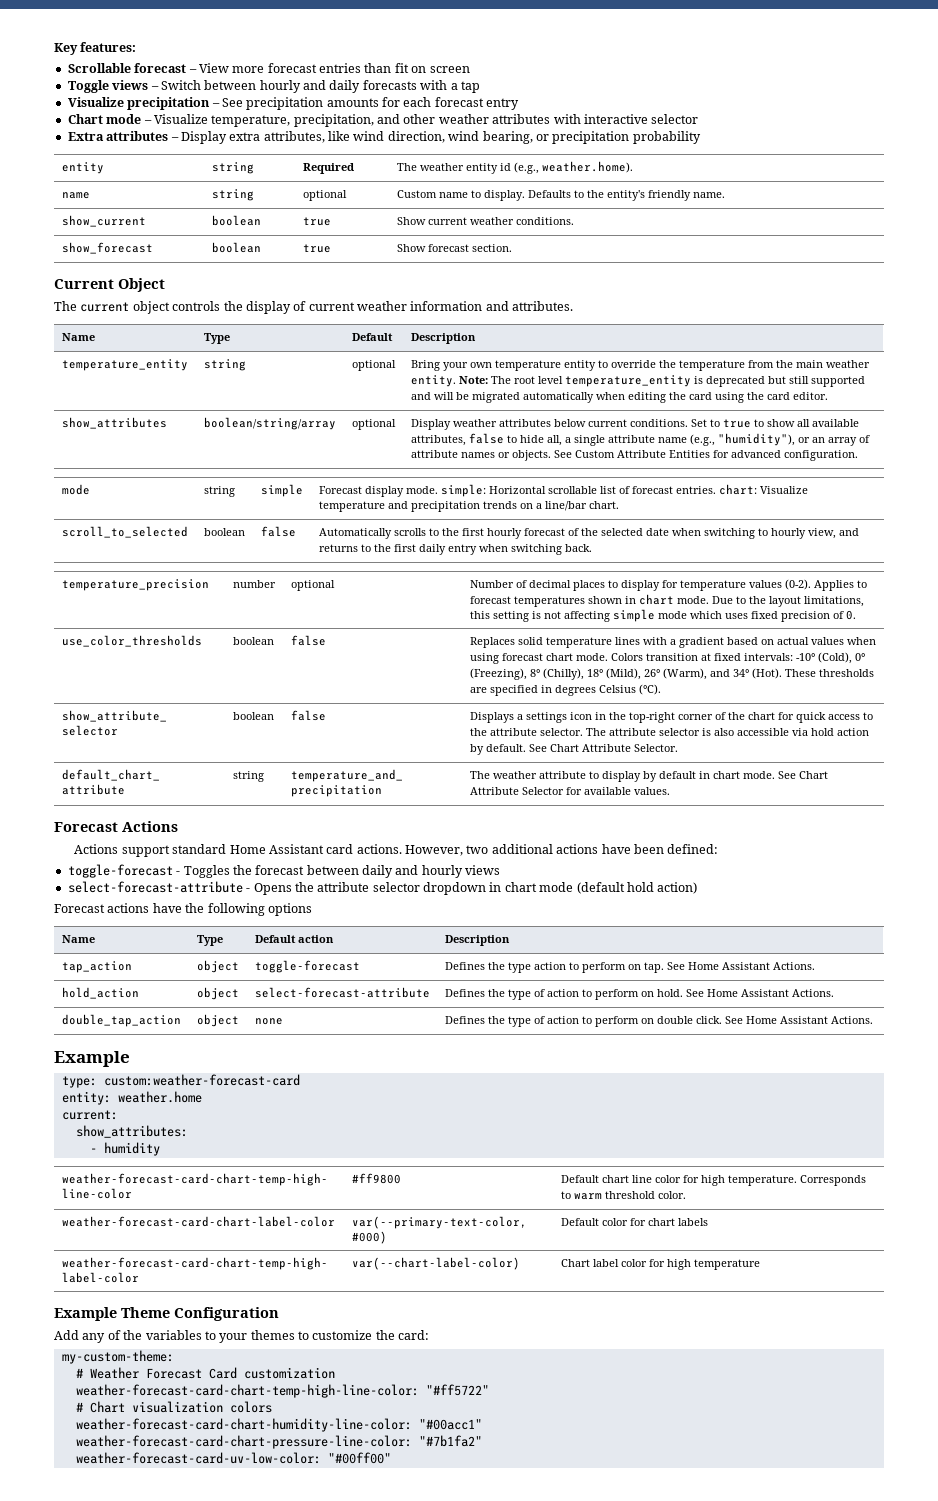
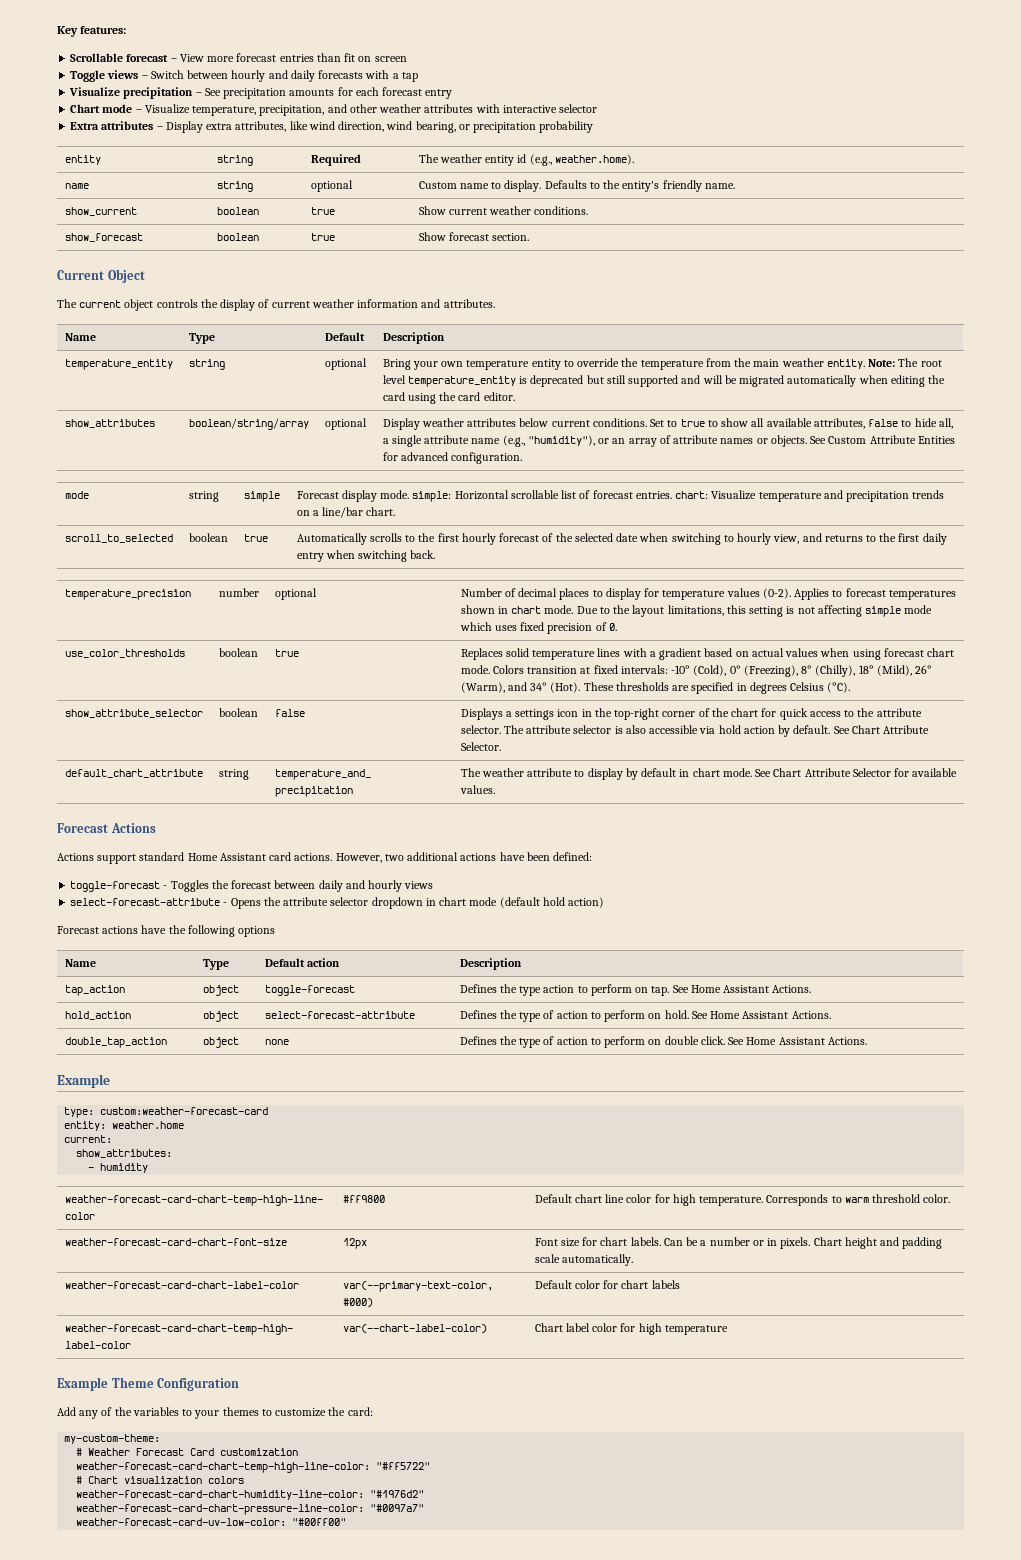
- scroll_to_selected | boolean | false | Automatically scrolls to the first hourly forecast of the selected date when switching to hourly view, and returns to the first daily entry when switching back.
+ scroll_to_selected | boolean | true | Automatically scrolls to the first hourly forecast of the selected date when switching to hourly view, and returns to the first daily entry when switching back.
- use_color_thresholds | boolean | false
+ use_color_thresholds | boolean | true
+ weather-forecast-card-chart-font-size | 12px | Font size for chart labels. Can be a number or in pixels. Chart height and padding scale automatically.
- weather-forecast-card-chart-humidity-line-color: "#00acc1"
+ weather-forecast-card-chart-humidity-line-color: "#1976d2"
- weather-forecast-card-chart-pressure-line-color: "#7b1fa2"
+ weather-forecast-card-chart-pressure-line-color: "#0097a7"

